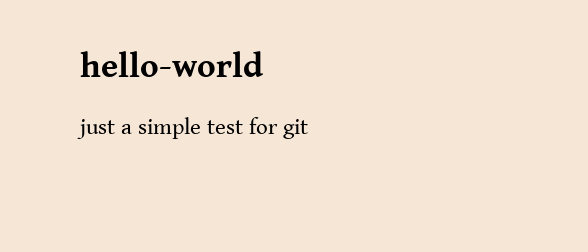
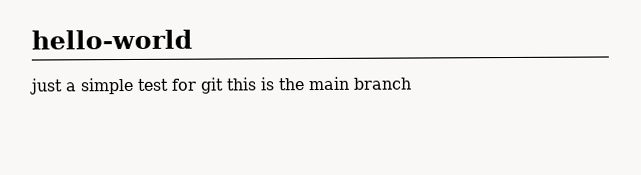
- just a simple test for git
+ just a simple test for git this is the main branch

